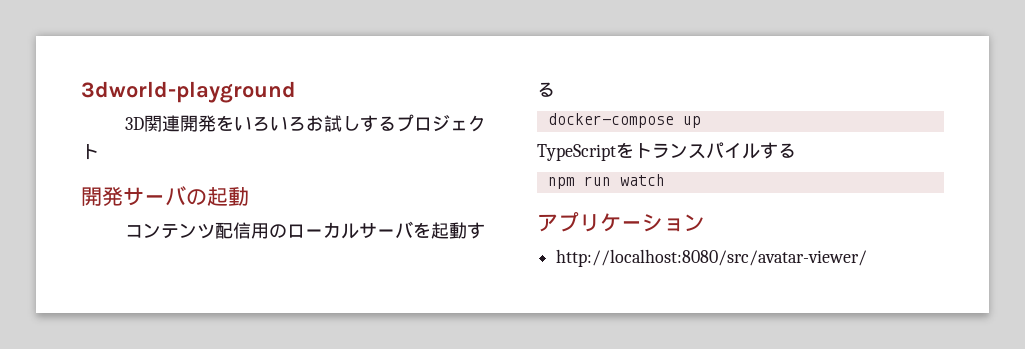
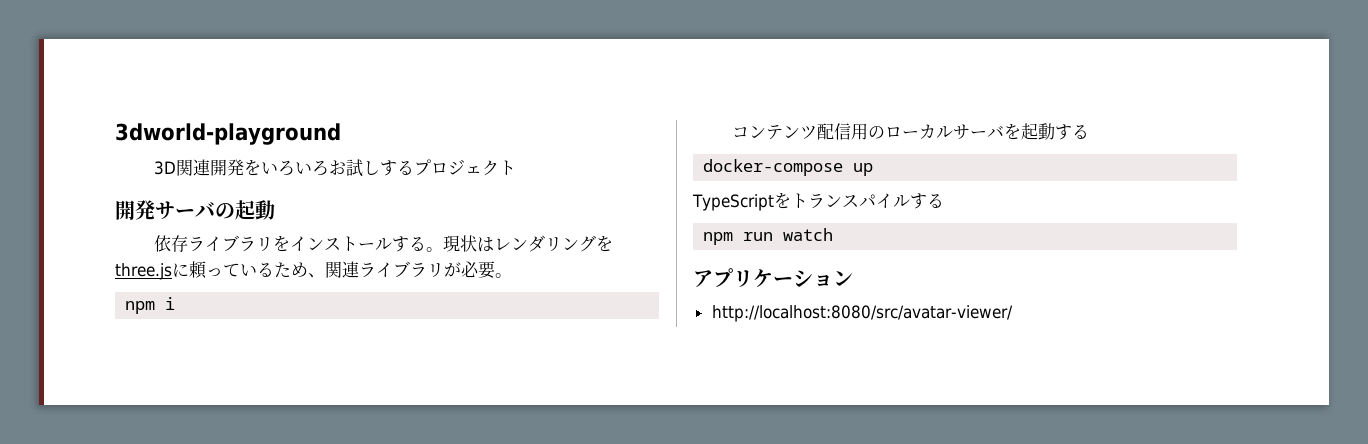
+ 依存ライブラリをインストールする。現状はレンダリングをthree.jsに頼っているため、関連ライブラリが必要。
+ npm i

